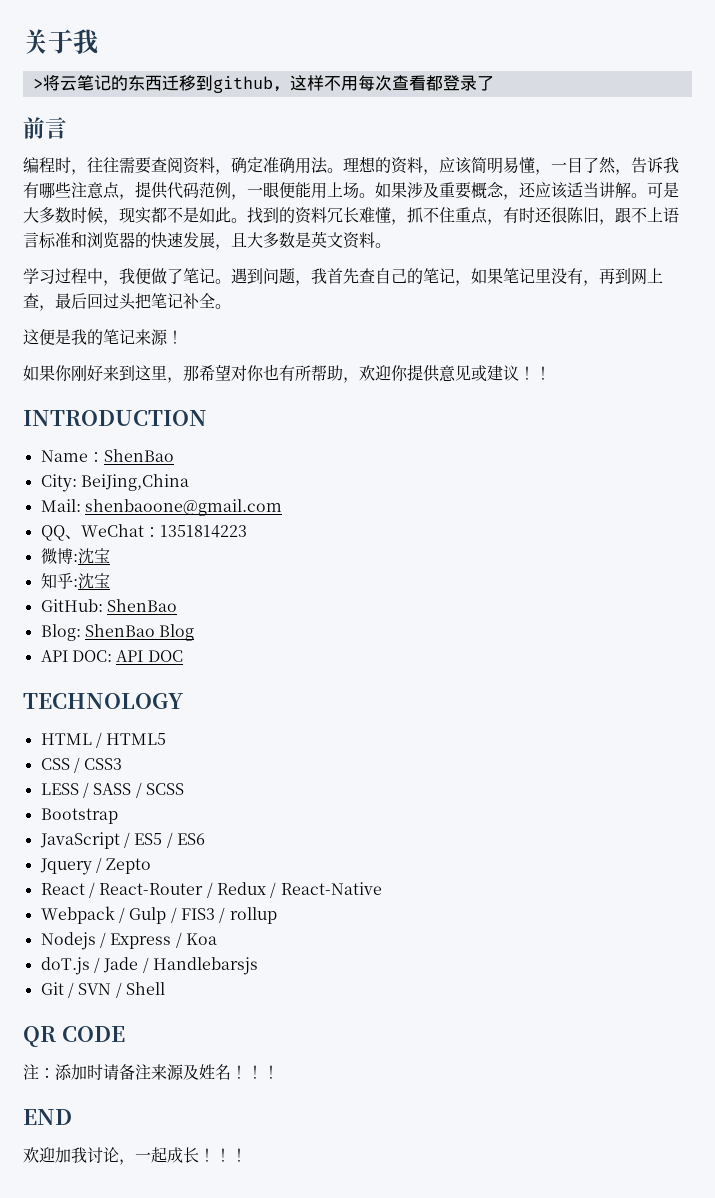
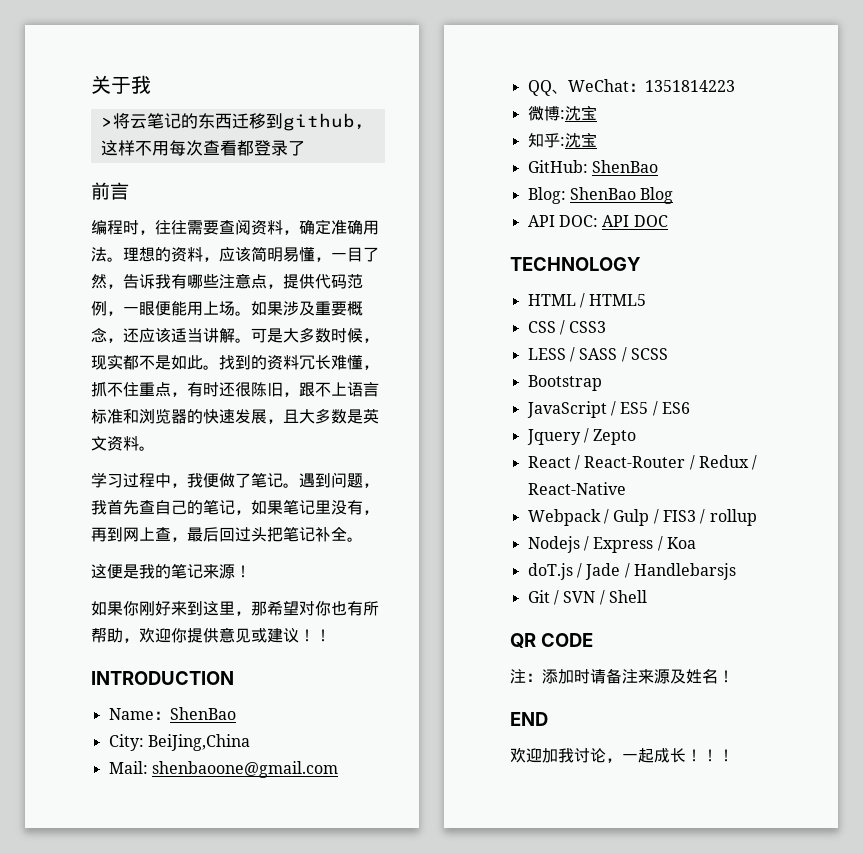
- 注：添加时请备注来源及姓名！！！
+ 注：添加时请备注来源及姓名！

